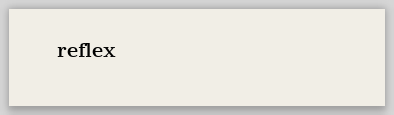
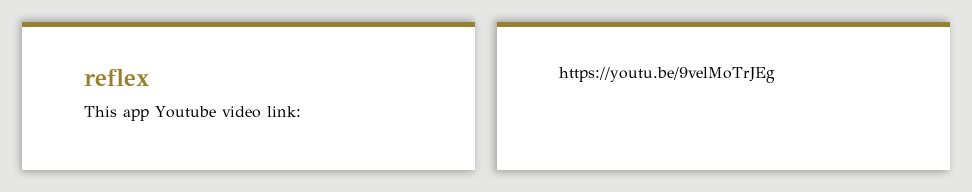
+ This app Youtube video link: https://youtu.be/9velMoTrJEg

